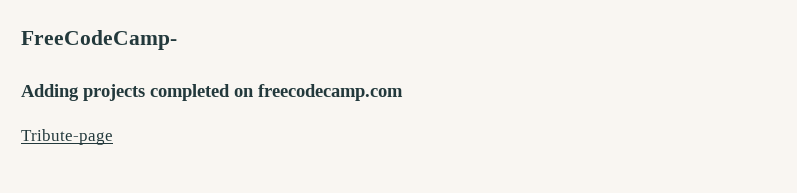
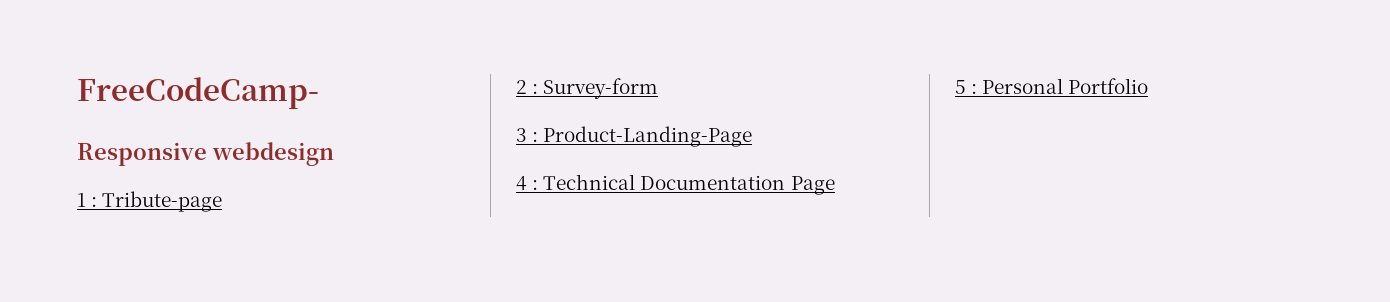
- Adding projects completed on freecodecamp.com
- Tribute-page
+ Responsive webdesign
+ 1 : Tribute-page
+ 2 : Survey-form
+ 3 : Product-Landing-Page
+ 4 : Technical Documentation Page
+ 5 : Personal Portfolio

